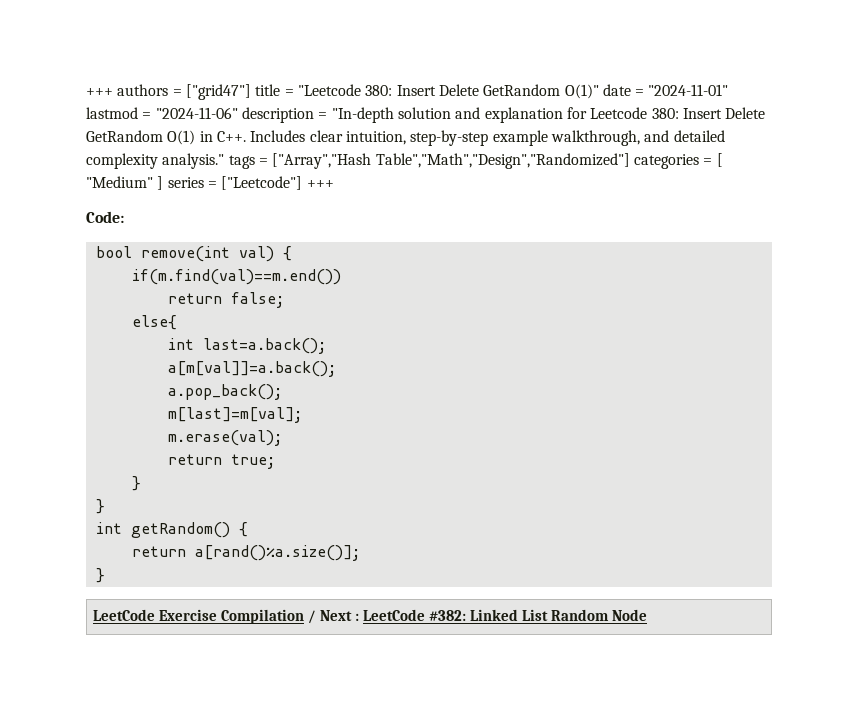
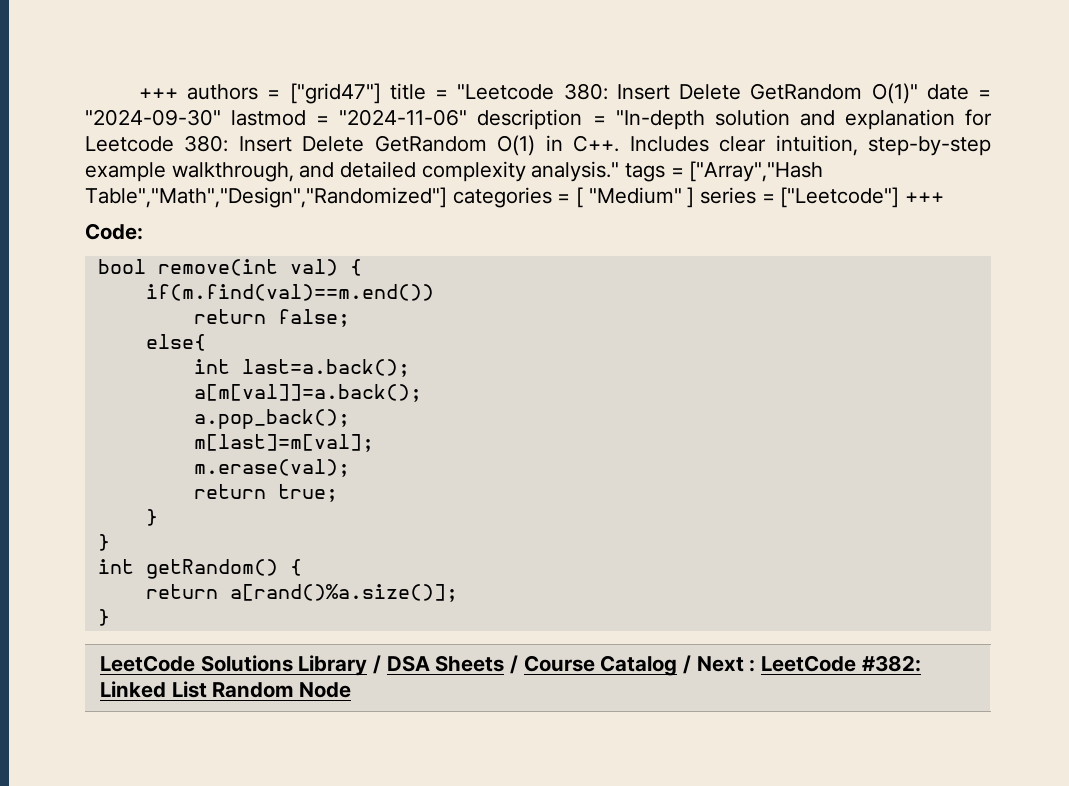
- +++ authors = ["grid47"] title = "Leetcode 380: Insert Delete GetRandom O(1)" date = "2024-11-01" lastmod = "2024-11-06" description = "In-depth solution and explanation for Leetcode 380: Insert Delete GetRandom O(1) in C++. Includes clear intuition, step-by-step example walkthrough, and detailed complexity analysis." tags = ["Array","Hash Table","Math","Design","Randomized"] categories = [ "Medium" ] series = ["Leetcode"] +++
+ +++ authors = ["grid47"] title = "Leetcode 380: Insert Delete GetRandom O(1)" date = "2024-09-30" lastmod = "2024-11-06" description = "In-depth solution and explanation for Leetcode 380: Insert Delete GetRandom O(1) in C++. Includes clear intuition, step-by-step example walkthrough, and detailed complexity analysis." tags = ["Array","Hash Table","Math","Design","Randomized"] categories = [ "Medium" ] series = ["Leetcode"] +++
- LeetCode Exercise Compilation / Next : LeetCode #382: Linked List Random Node
+ LeetCode Solutions Library / DSA Sheets / Course Catalog / Next : LeetCode #382: Linked List Random Node

